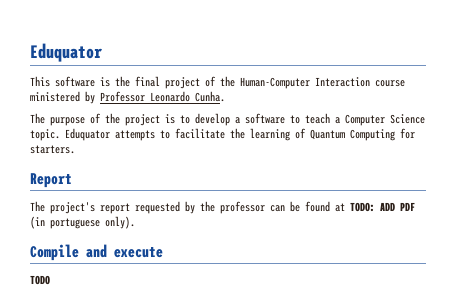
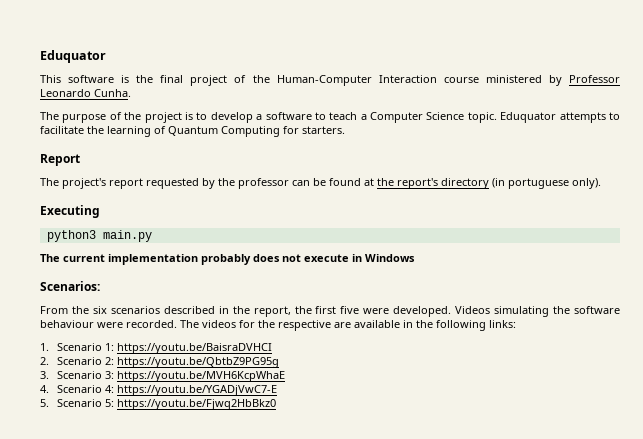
- The project's report requested by the professor can be found at TODO: ADD PDF (in portuguese only).
+ The project's report requested by the professor can be found at the report's directory (in portuguese only).
- Compile and execute
- TODO
+ Executing
+ python3 main.py
+ The current implementation probably does not execute in Windows
+ Scenarios:
+ From the six scenarios described in the report, the first five were developed. Videos simulating the software behaviour were recorded. The videos for the respective are available in the following links:
+ 1. Scenario 1: https://youtu.be/BaisraDVHCI
+ 2. Scenario 2: https://youtu.be/QbtbZ9PG95g
+ 3. Scenario 3: https://youtu.be/MVH6KcpWhaE
+ 4. Scenario 4: https://youtu.be/YGADjVwC7-E
+ 5. Scenario 5: https://youtu.be/Fjwq2HbBkz0

